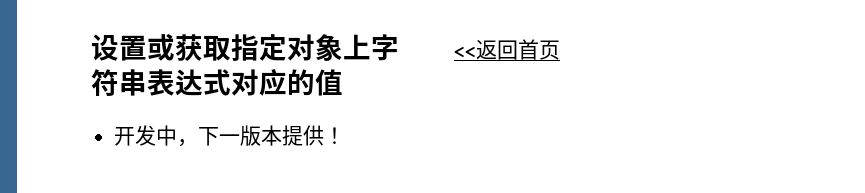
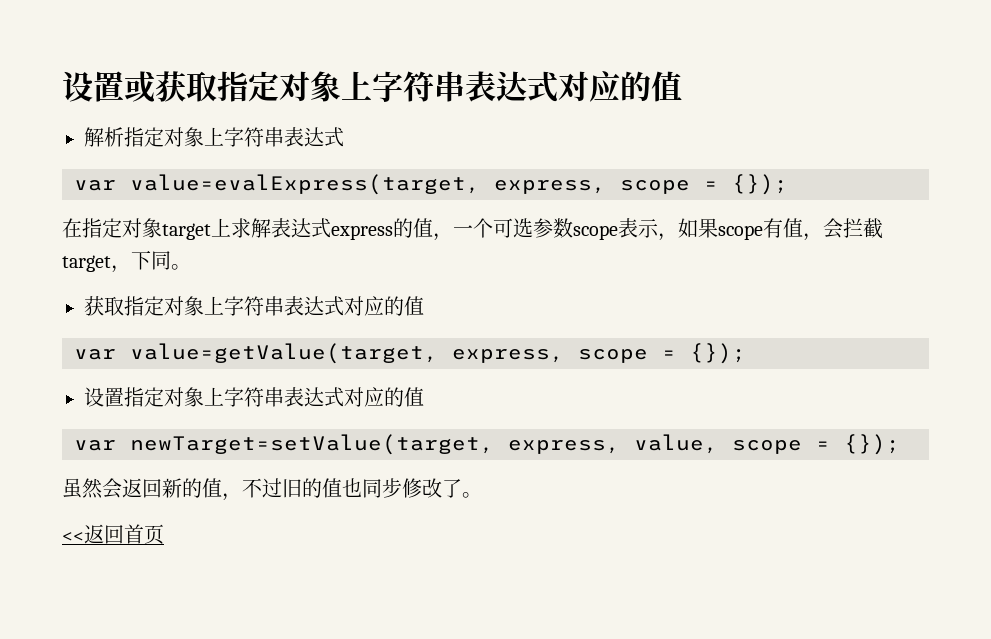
- 开发中，下一版本提供！
+ 解析指定对象上字符串表达式
+ var value=evalExpress(target, express, scope = {});
+ 在指定对象target上求解表达式express的值，一个可选参数scope表示，如果scope有值，会拦截target，下同。
+ 获取指定对象上字符串表达式对应的值
+ var value=getValue(target, express, scope = {});
+ 设置指定对象上字符串表达式对应的值
+ var newTarget=setValue(target, express, value, scope = {});
+ 虽然会返回新的值，不过旧的值也同步修改了。

